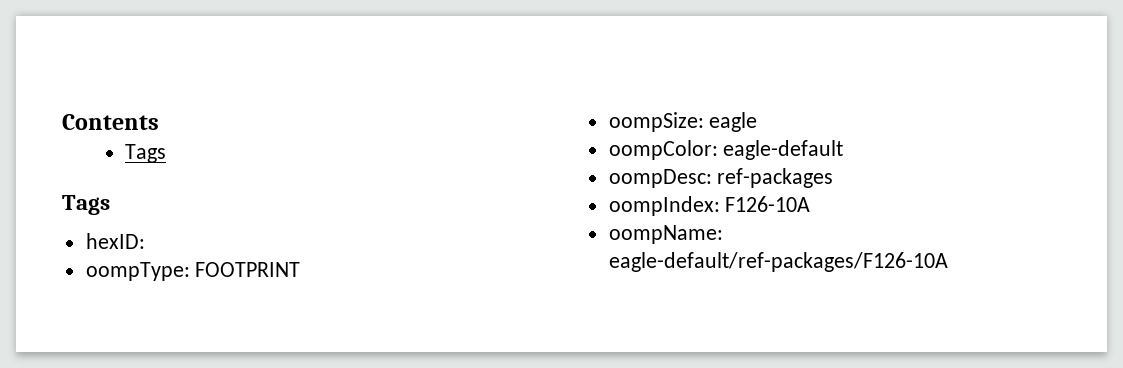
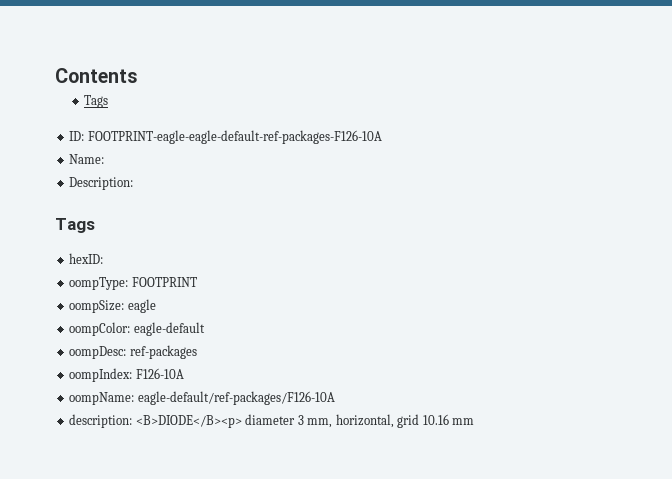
+ ID: FOOTPRINT-eagle-eagle-default-ref-packages-F126-10A
+ Name:
+ Description:
+ description: <B>DIODE</B><p> diameter 3 mm, horizontal, grid 10.16 mm

